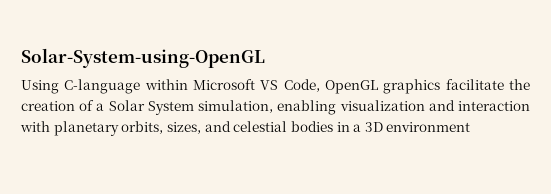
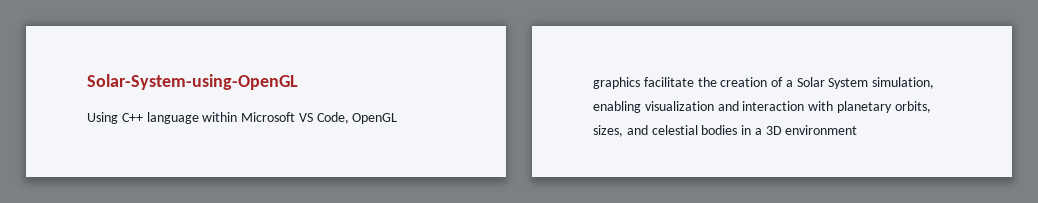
- Using C-language within Microsoft VS Code, OpenGL graphics facilitate the creation of a Solar System simulation, enabling visualization and interaction with planetary orbits, sizes, and celestial bodies in a 3D environment
+ Using C++ language within Microsoft VS Code, OpenGL graphics facilitate the creation of a Solar System simulation, enabling visualization and interaction with planetary orbits, sizes, and celestial bodies in a 3D environment

